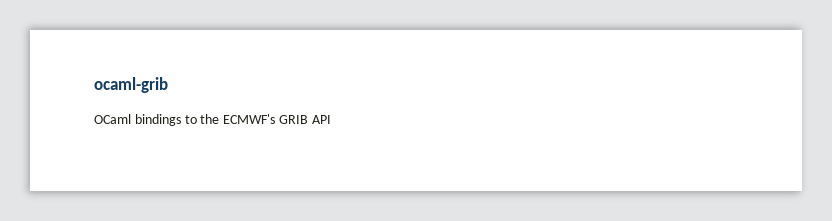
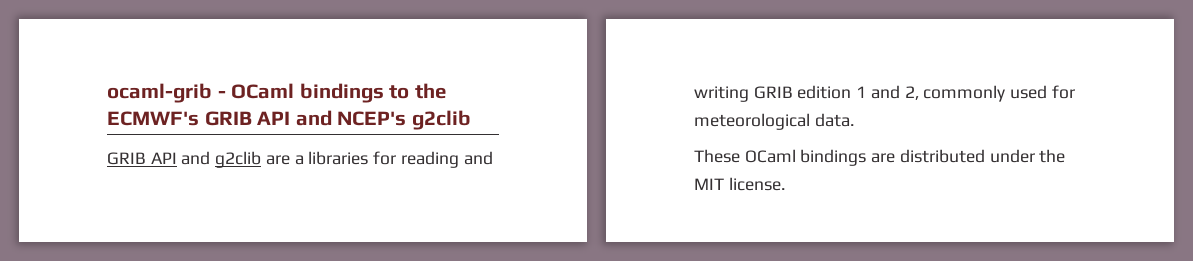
- ocaml-grib
- OCaml bindings to the ECMWF's GRIB API
+ ocaml-grib - OCaml bindings to the ECMWF's GRIB API and NCEP's g2clib
+ GRIB API and g2clib are a libraries for reading and writing GRIB edition 1 and 2, commonly used for meteorological data.
+ These OCaml bindings are distributed under the MIT license.

